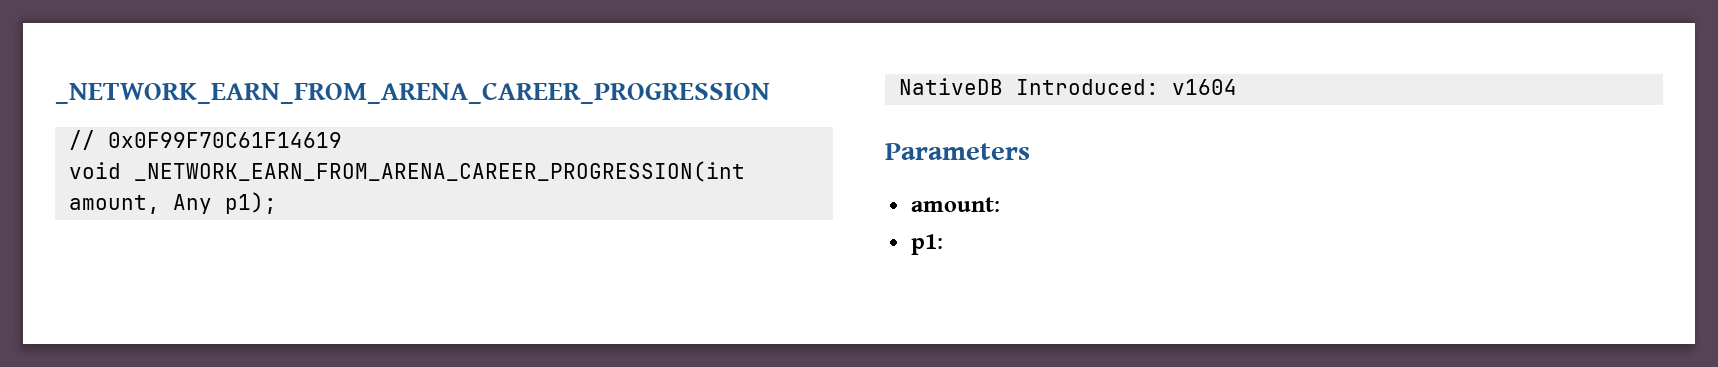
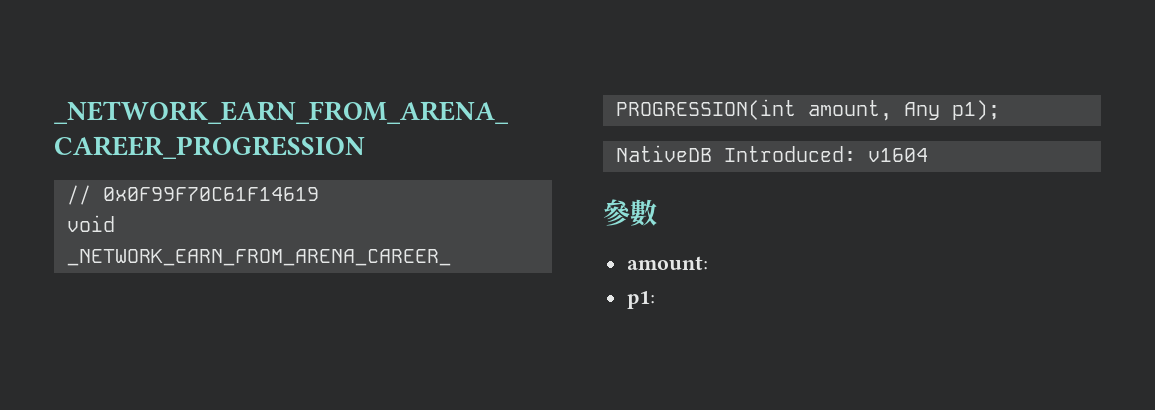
- Parameters
+ 參數

